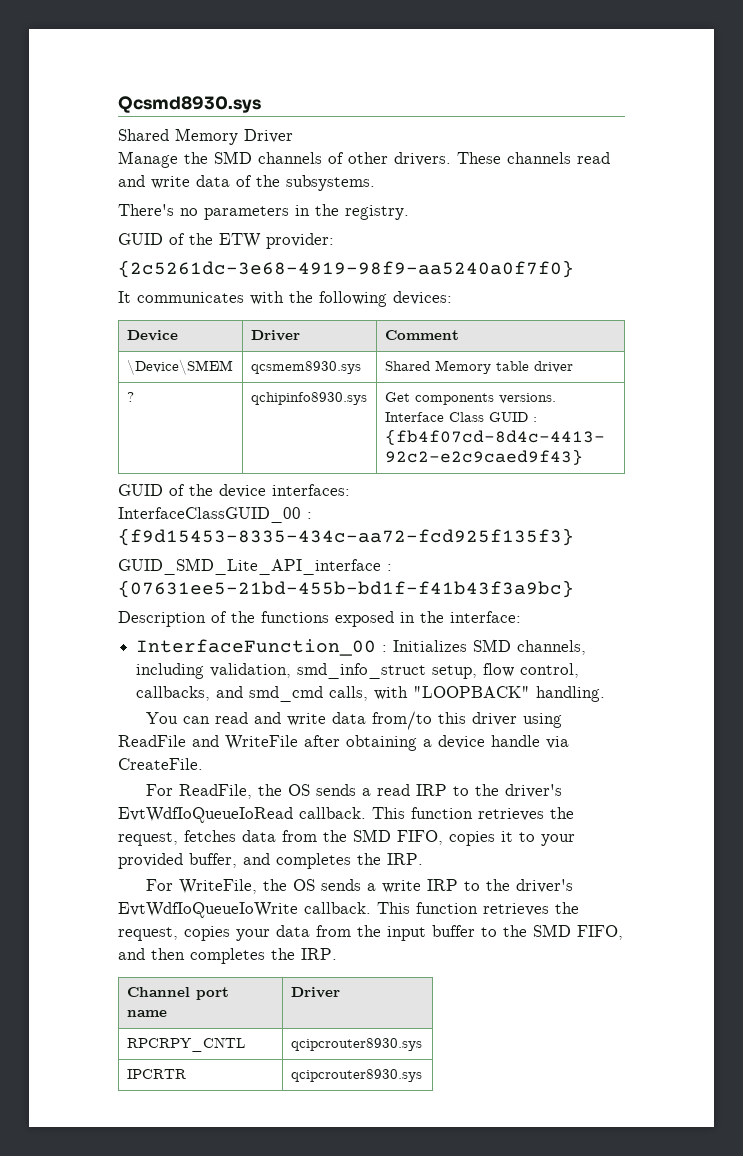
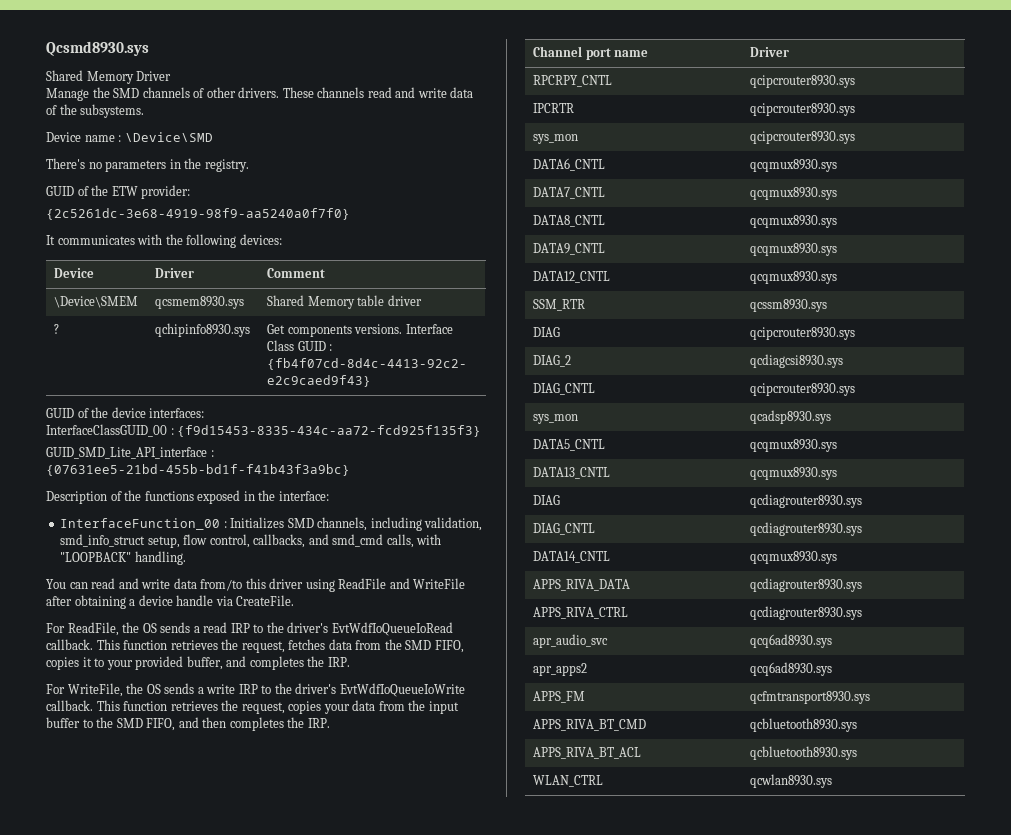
+ Device name : \Device\SMD
+ sys_mon | qcipcrouter8930.sys
+ DATA6_CNTL | qcqmux8930.sys
+ DATA7_CNTL | qcqmux8930.sys
+ DATA8_CNTL | qcqmux8930.sys
+ DATA9_CNTL | qcqmux8930.sys
+ DATA12_CNTL | qcqmux8930.sys
+ SSM_RTR | qcssm8930.sys
+ DIAG | qcipcrouter8930.sys
+ DIAG_2 | qcdiagcsi8930.sys
+ DIAG_CNTL | qcipcrouter8930.sys
+ sys_mon | qcadsp8930.sys
+ DATA5_CNTL | qcqmux8930.sys
+ DATA13_CNTL | qcqmux8930.sys
+ DIAG | qcdiagrouter8930.sys
+ DIAG_CNTL | qcdiagrouter8930.sys
+ DATA14_CNTL | qcqmux8930.sys
+ APPS_RIVA_DATA | qcdiagrouter8930.sys
+ APPS_RIVA_CTRL | qcdiagrouter8930.sys
+ apr_audio_svc | qcq6ad8930.sys
+ apr_apps2 | qcq6ad8930.sys
+ APPS_FM | qcfmtransport8930.sys
+ APPS_RIVA_BT_CMD | qcbluetooth8930.sys
+ APPS_RIVA_BT_ACL | qcbluetooth8930.sys
+ WLAN_CTRL | qcwlan8930.sys

